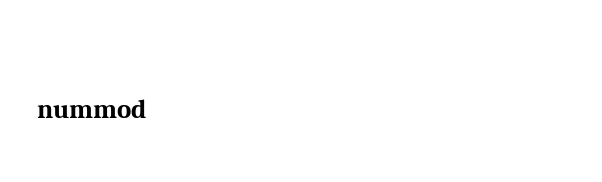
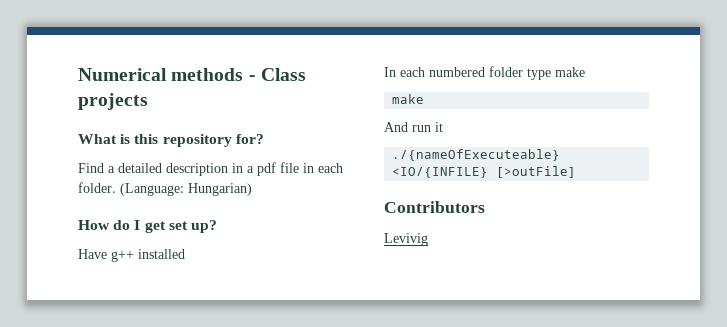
- nummod
+ Numerical methods - Class projects
+ What is this repository for?
+ Find a detailed description in a pdf file in each folder. (Language: Hungarian)
+ How do I get set up?
+ Have g++ installed
+ In each numbered folder type make
+ make
+ And run it
+ ./{nameOfExecuteable} <IO/{INFILE} [>outFile]
+ Contributors
+ Levivig

